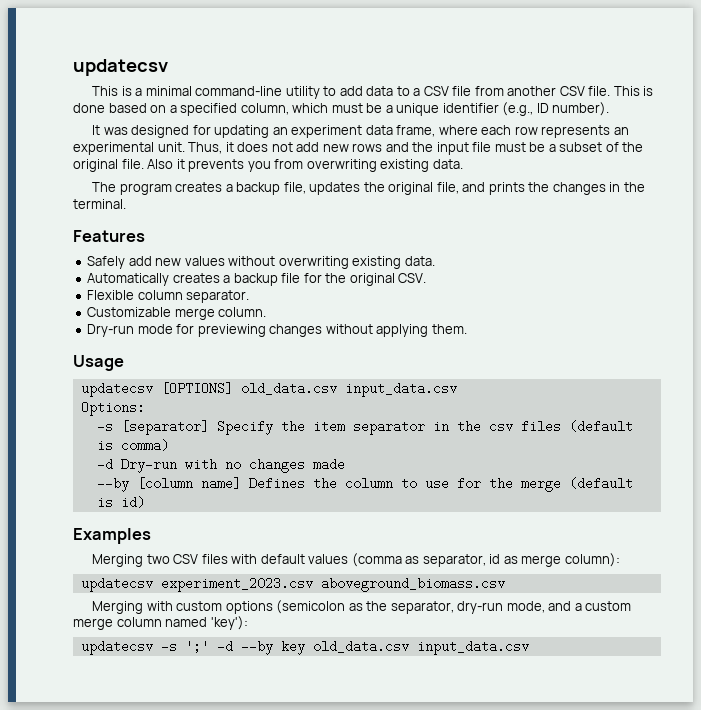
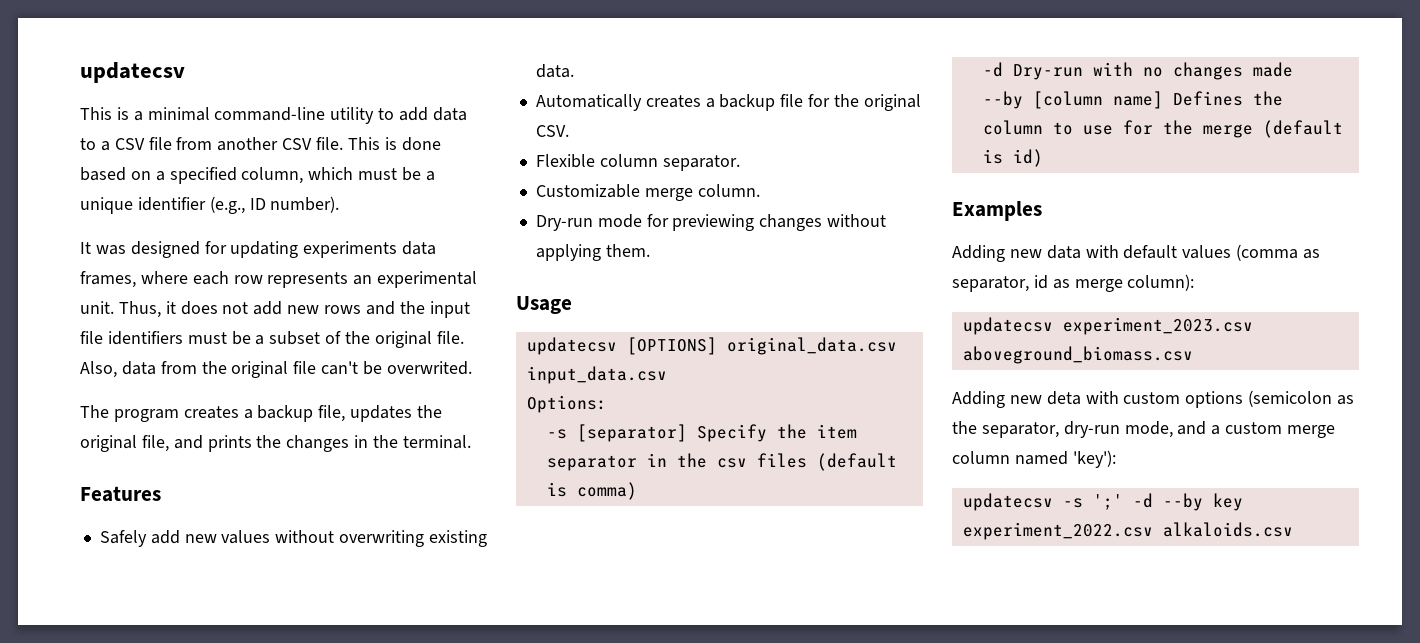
- It was designed for updating an experiment data frame, where each row represents an experimental unit.
+ It was designed for updating experiments data frames, where each row represents an experimental unit.
- Thus, it does not add new rows and the input file must be a subset of the original file.
+ Thus, it does not add new rows and the input file identifiers must be a subset of the original file.
- Also it prevents you from overwriting existing data.
+ Also, data from the original file can't be overwrited.
- updatecsv [OPTIONS] old_data.csv input_data.csv
+ updatecsv [OPTIONS] original_data.csv input_data.csv
- Merging two CSV files with default values (comma as separator, id as merge column):
+ Adding new data with default values (comma as separator, id as merge column):
- Merging with custom options (semicolon as the separator, dry-run mode, and a custom merge column named 'key'):
+ Adding new deta with custom options (semicolon as the separator, dry-run mode, and a custom merge column named 'key'):
- updatecsv -s ';' -d --by key old_data.csv input_data.csv
+ updatecsv -s ';' -d --by key experiment_2022.csv alkaloids.csv

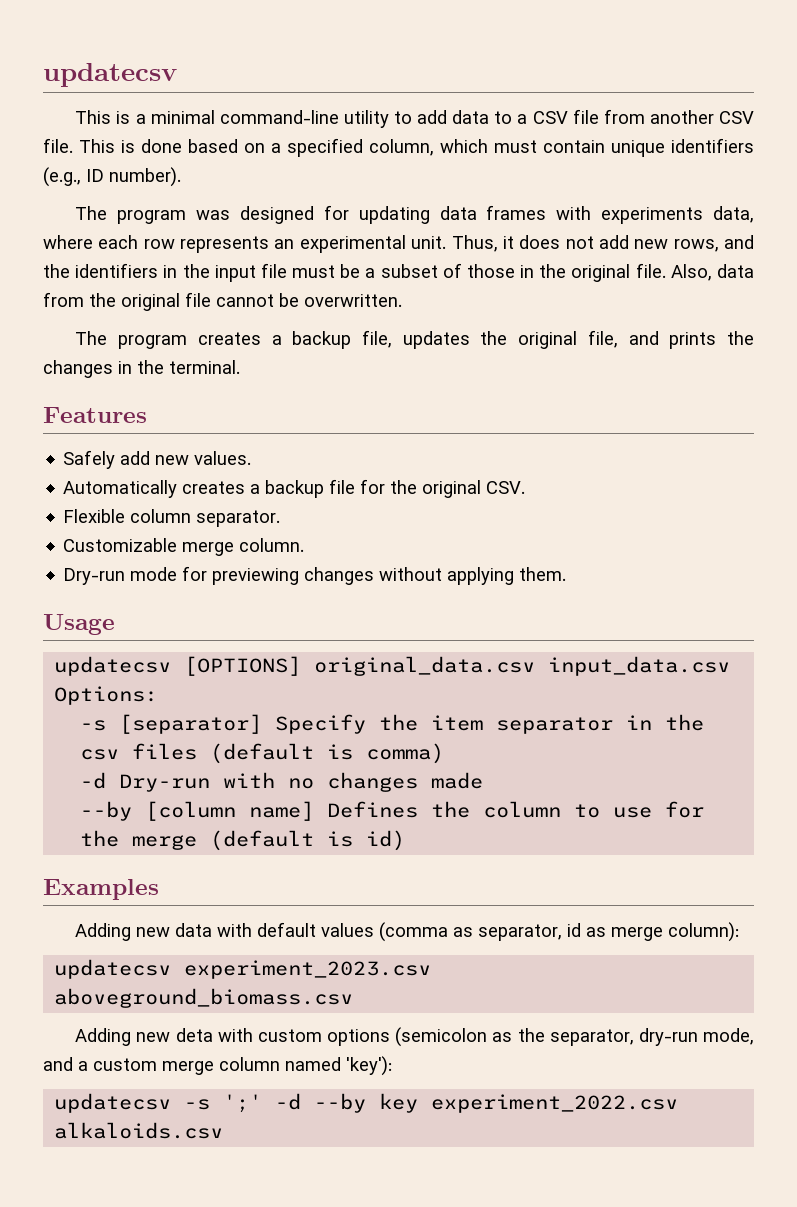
- This is done based on a specified column, which must be a unique identifier (e.g., ID number).
+ This is done based on a specified column, which must contain unique identifiers (e.g., ID number).
- It was designed for updating experiments data frames, where each row represents an experimental unit.
+ The program was designed for updating data frames with experiments data, where each row represents an experimental unit.
- Thus, it does not add new rows and the input file identifiers must be a subset of the original file.
+ Thus, it does not add new rows, and the identifiers in the input file must be a subset of those in the original file.
- Also, data from the original file can't be overwrited.
+ Also, data from the original file cannot be overwritten.
- Safely add new values without overwriting existing data.
+ Safely add new values.

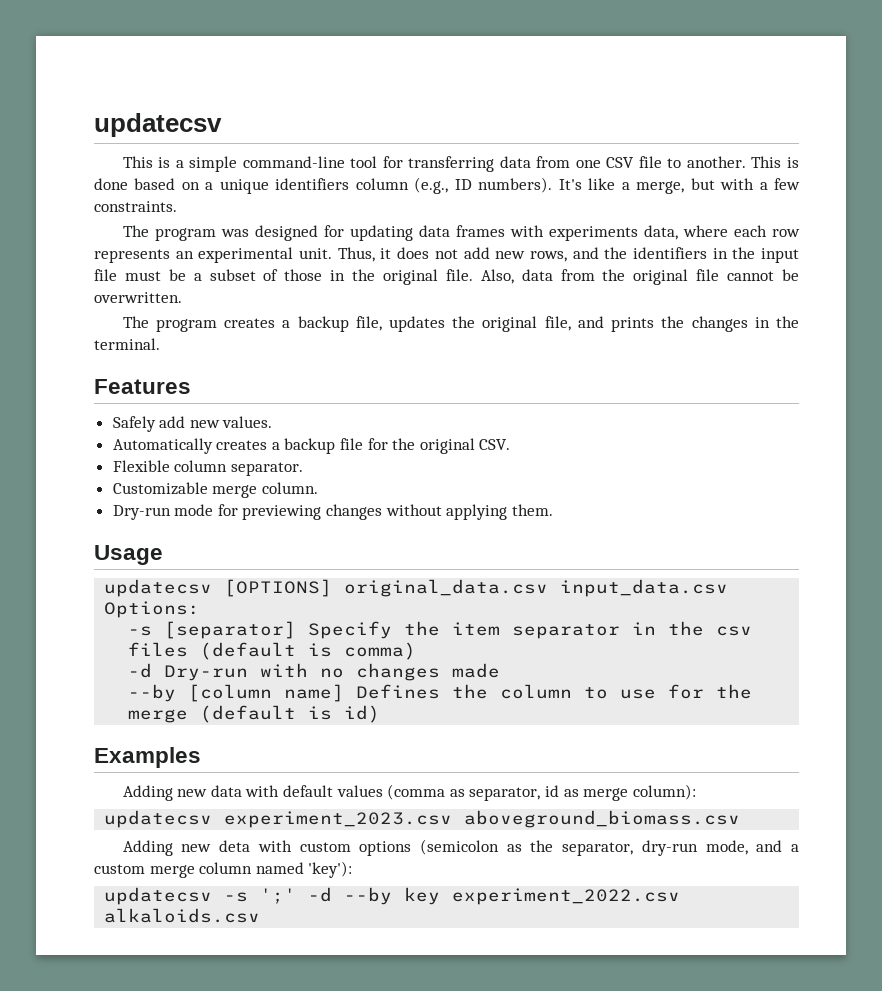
- This is a minimal command-line utility to add data to a CSV file from another CSV file.
+ This is a simple command-line tool for transferring data from one CSV file to another.
- This is done based on a specified column, which must contain unique identifiers (e.g., ID number).
+ This is done based on a unique identifiers column (e.g., ID numbers). It's like a merge, but with a few constraints.

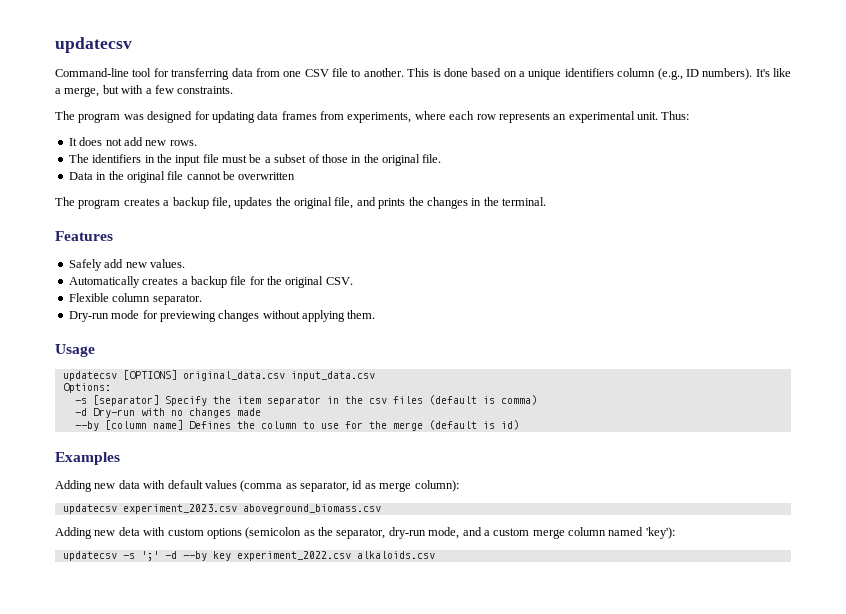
- This is a simple command-line tool for transferring data from one CSV file to another.
+ Command-line tool for transferring data from one CSV file to another.
- The program was designed for updating data frames with experiments data, where each row represents an experimental unit.
+ The program was designed for updating data frames from experiments, where each row represents an experimental unit.
- Thus, it does not add new rows, and the identifiers in the input file must be a subset of those in the original file. Also, data from the original file cannot be overwritten.
+ Thus:
+ It does not add new rows.
+ The identifiers in the input file must be a subset of those in the original file.
+ Data in the original file cannot be overwritten
- Customizable merge column.

